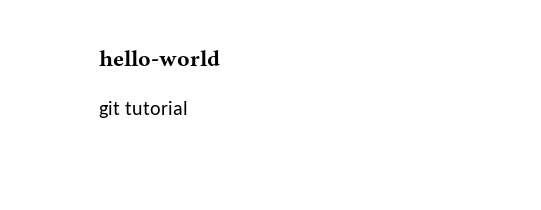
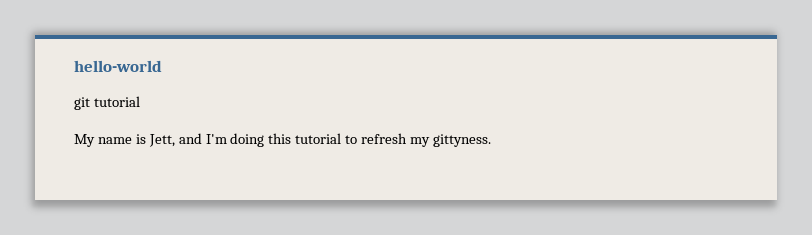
+ My name is Jett, and I'm doing this tutorial to refresh my gittyness.

